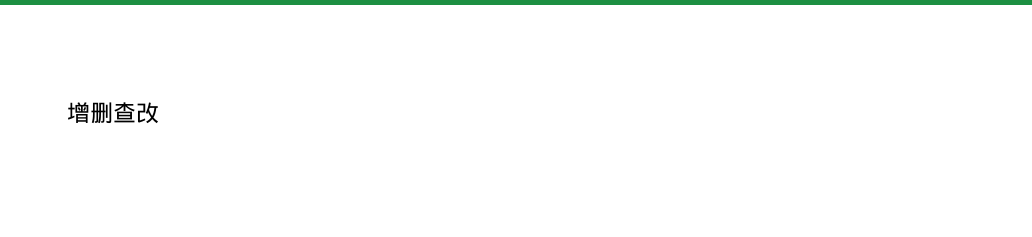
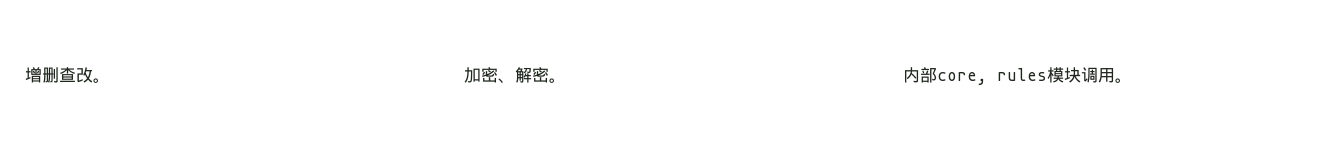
- 增删查改
+ 增删查改。
+ 加密、解密。
+ 内部core, rules模块调用。

